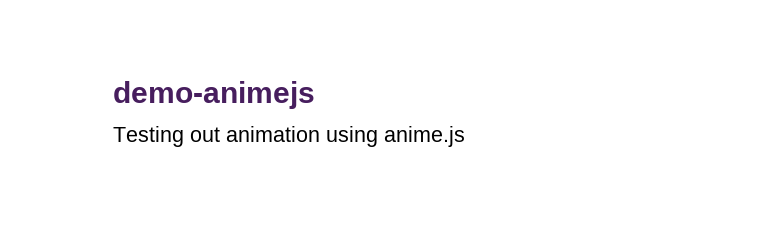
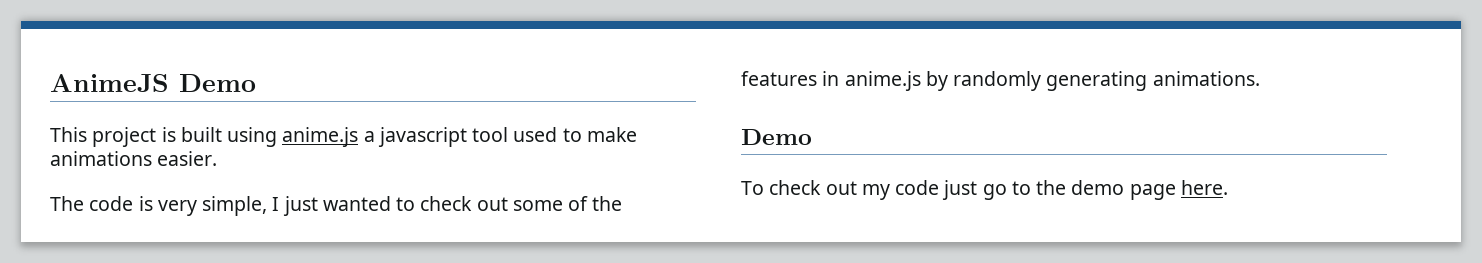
- demo-animejs
- Testing out animation using anime.js
+ AnimeJS Demo
+ This project is built using anime.js a javascript tool used to make animations easier.
+ The code is very simple, I just wanted to check out some of the features in anime.js by randomly generating animations.
+ Demo
+ To check out my code just go to the demo page here.

